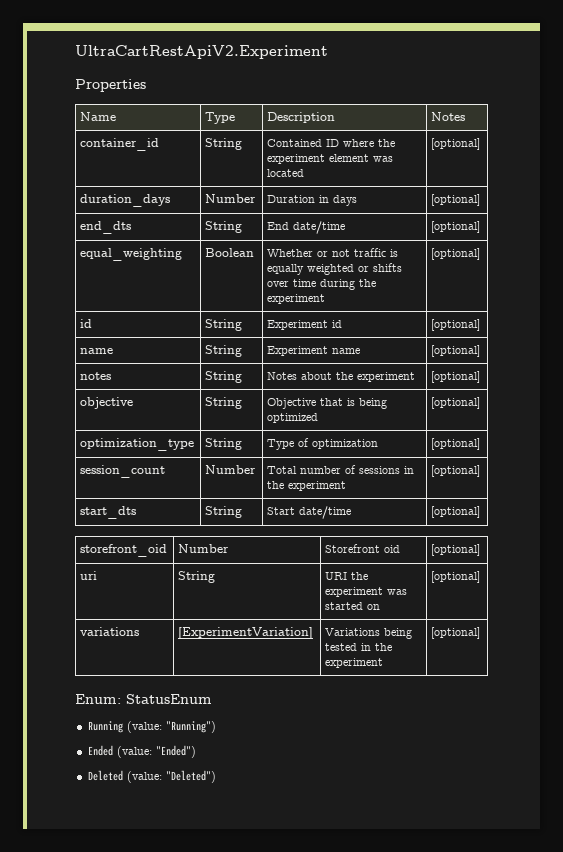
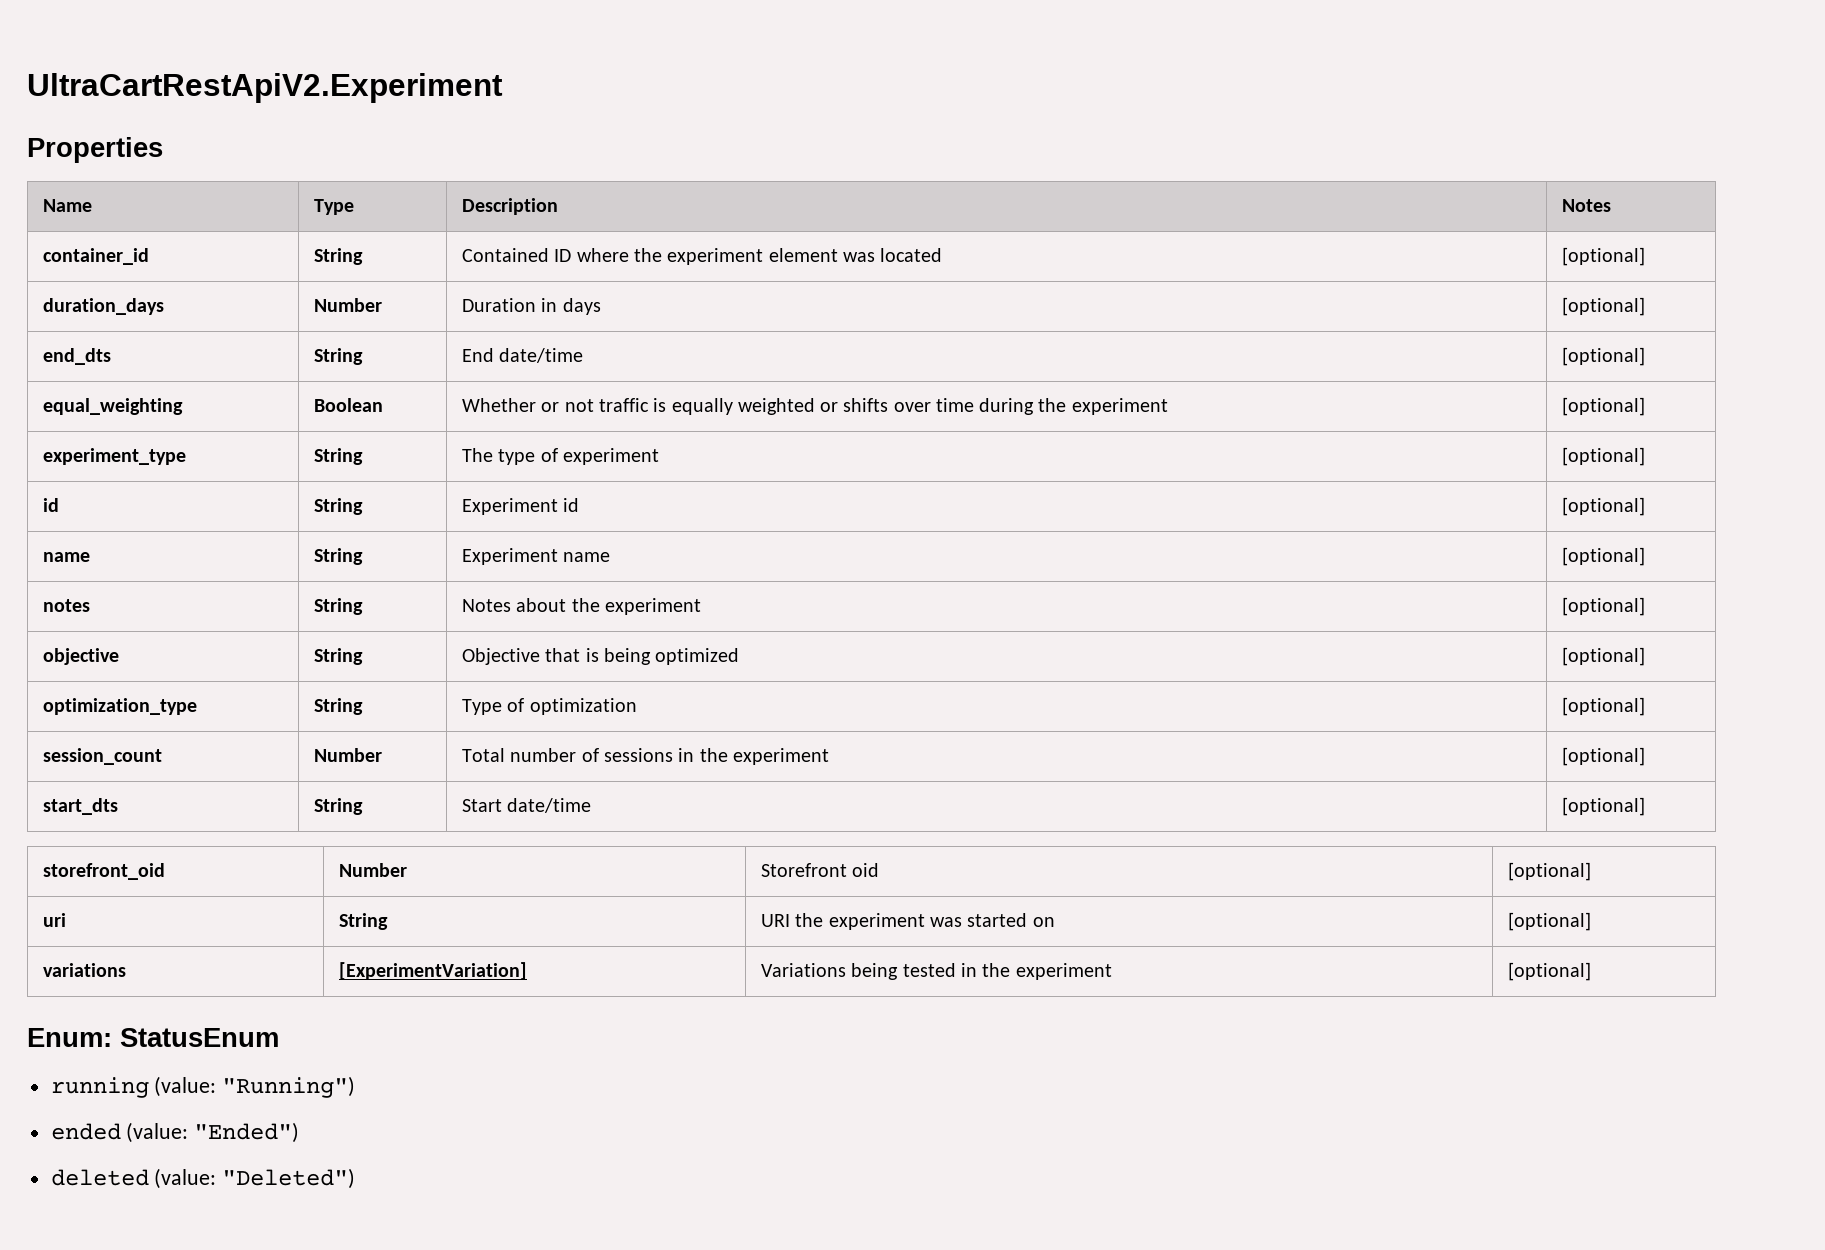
+ experiment_type | String | The type of experiment | [optional]
- Running (value: "Running")
+ running (value: "Running")
- Ended (value: "Ended")
+ ended (value: "Ended")
- Deleted (value: "Deleted")
+ deleted (value: "Deleted")

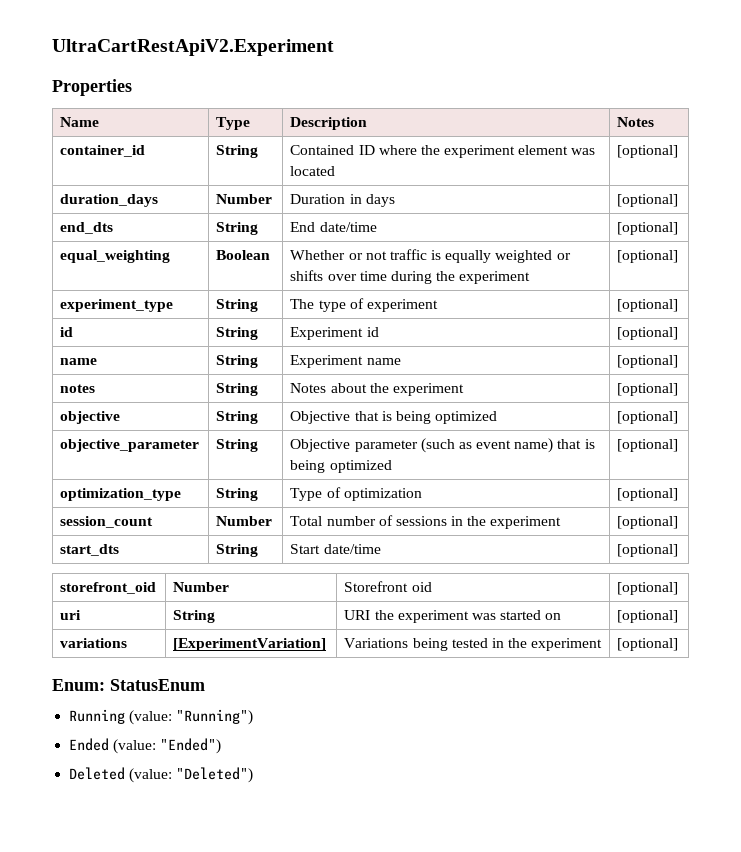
+ objective_parameter | String | Objective parameter (such as event name) that is being optimized | [optional]
- running (value: "Running")
+ Running (value: "Running")
- ended (value: "Ended")
+ Ended (value: "Ended")
- deleted (value: "Deleted")
+ Deleted (value: "Deleted")

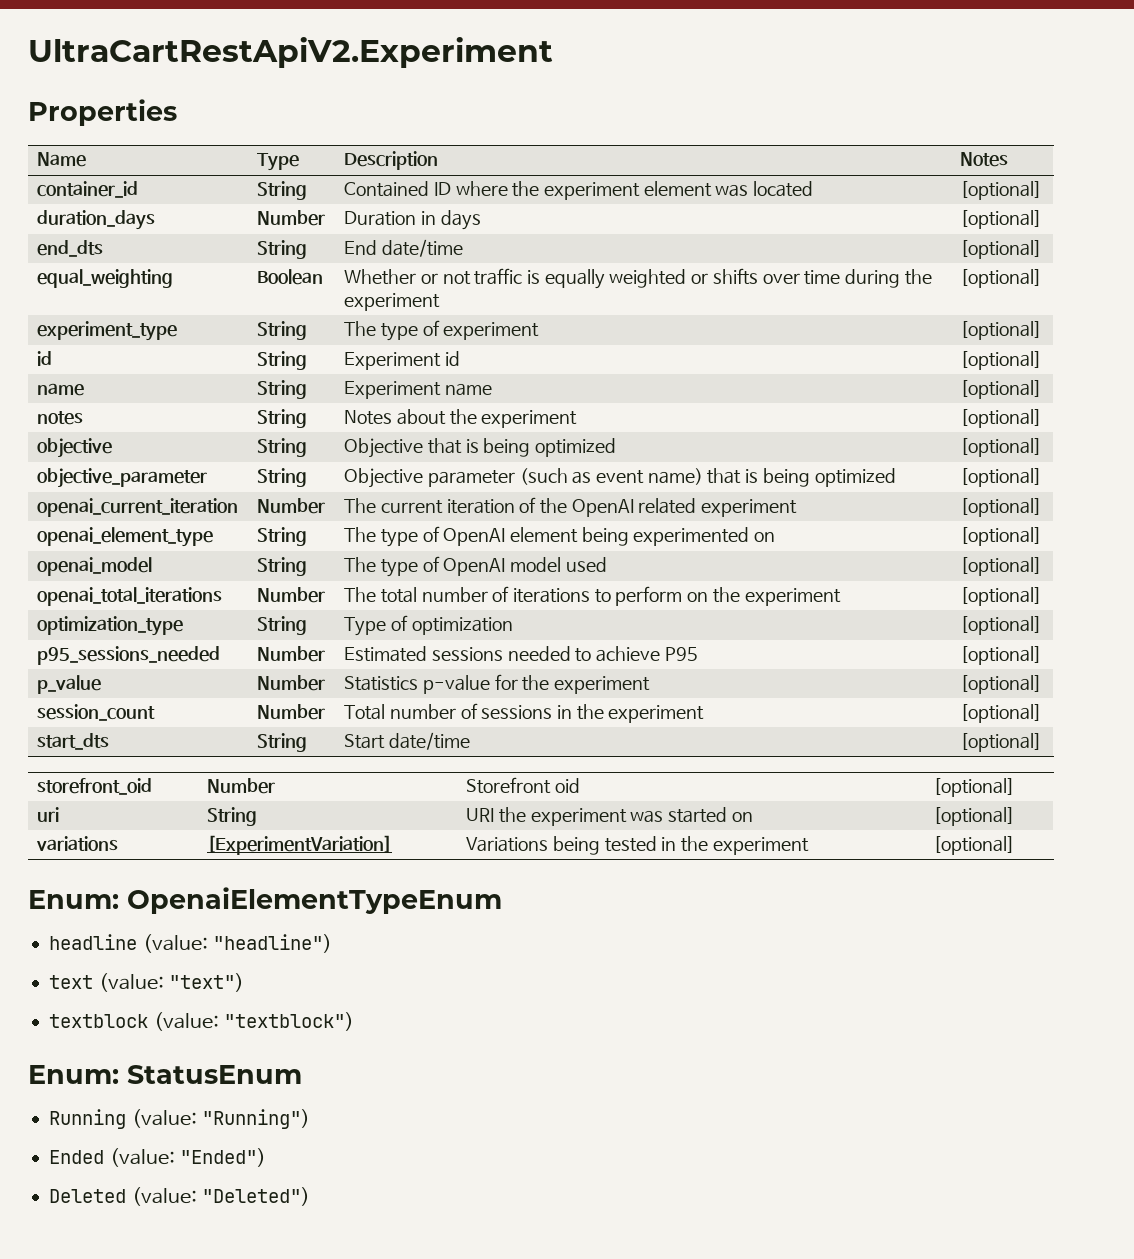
+ openai_current_iteration | Number | The current iteration of the OpenAI related experiment | [optional]
+ openai_element_type | String | The type of OpenAI element being experimented on | [optional]
+ openai_model | String | The type of OpenAI model used | [optional]
+ openai_total_iterations | Number | The total number of iterations to perform on the experiment | [optional]
+ p95_sessions_needed | Number | Estimated sessions needed to achieve P95 | [optional]
+ p_value | Number | Statistics p-value for the experiment | [optional]
+ Enum: OpenaiElementTypeEnum
+ headline (value: "headline")
+ text (value: "text")
+ textblock (value: "textblock")

